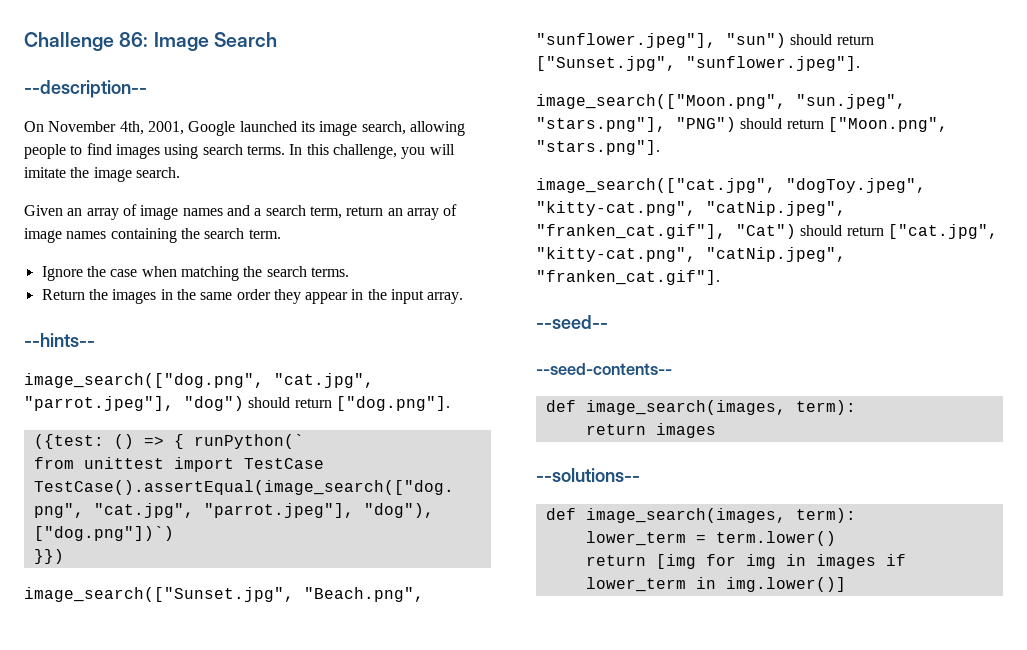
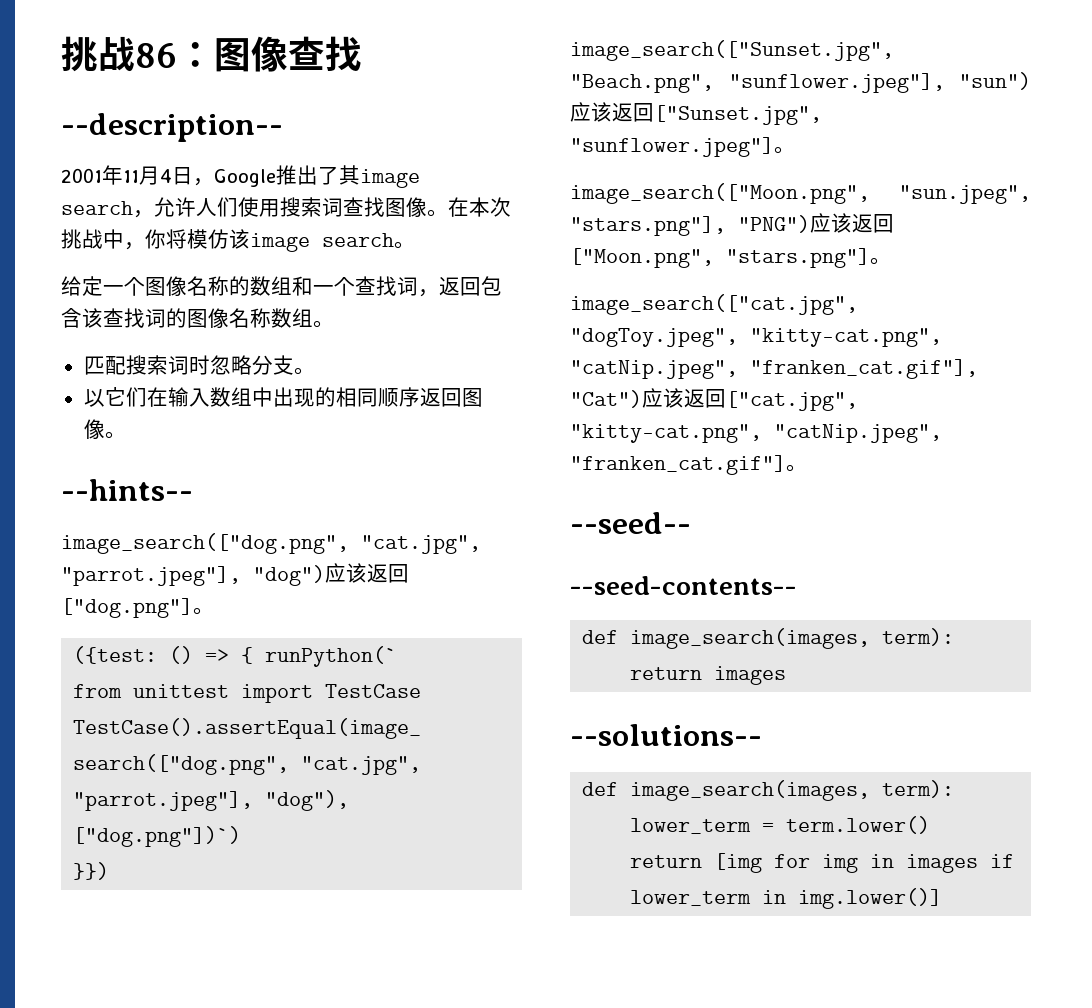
- Challenge 86: Image Search
+ 挑战86：图像查找
  --description--
- On November 4th, 2001, Google launched its image search, allowing people to find images using search terms. In this challenge, you will imitate the image search.
- Given an array of image names and a search term, return an array of image names containing the search term.
- Ignore the case when matching the search terms.
- Return the images in the same order they appear in the input array.
+ 2001年11月4日，Google推出了其image search，允许人们使用搜索词查找图像。在本次挑战中，你将模仿该image search。
+ 给定一个图像名称的数组和一个查找词，返回包含该查找词的图像名称数组。
+ 匹配搜索词时忽略分支。
+ 以它们在输入数组中出现的相同顺序返回图像。
- image_search(["dog.png", "cat.jpg", "parrot.jpeg"], "dog") should return ["dog.png"].
+ image_search(["dog.png", "cat.jpg", "parrot.jpeg"], "dog")应该返回["dog.png"]。
- image_search(["Sunset.jpg", "Beach.png", "sunflower.jpeg"], "sun") should return ["Sunset.jpg", "sunflower.jpeg"].
+ image_search(["Sunset.jpg", "Beach.png", "sunflower.jpeg"], "sun")应该返回["Sunset.jpg", "sunflower.jpeg"]。
- image_search(["Moon.png", "sun.jpeg", "stars.png"], "PNG") should return ["Moon.png", "stars.png"].
+ image_search(["Moon.png", "sun.jpeg", "stars.png"], "PNG")应该返回["Moon.png", "stars.png"]。
- image_search(["cat.jpg", "dogToy.jpeg", "kitty-cat.png", "catNip.jpeg", "franken_cat.gif"], "Cat") should return ["cat.jpg", "kitty-cat.png", "catNip.jpeg", "franken_cat.gif"].
+ image_search(["cat.jpg", "dogToy.jpeg", "kitty-cat.png", "catNip.jpeg", "franken_cat.gif"], "Cat")应该返回["cat.jpg", "kitty-cat.png", "catNip.jpeg", "franken_cat.gif"]。

